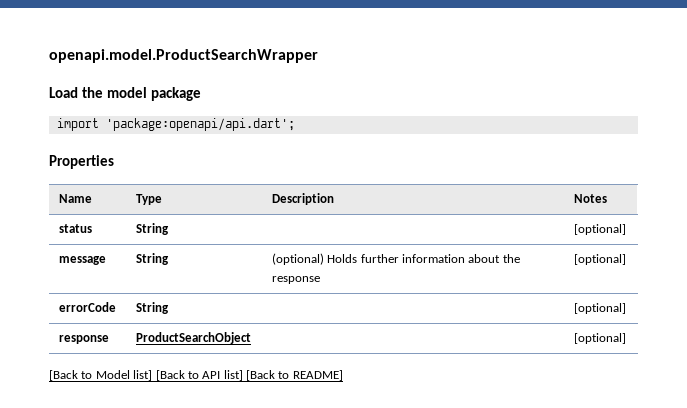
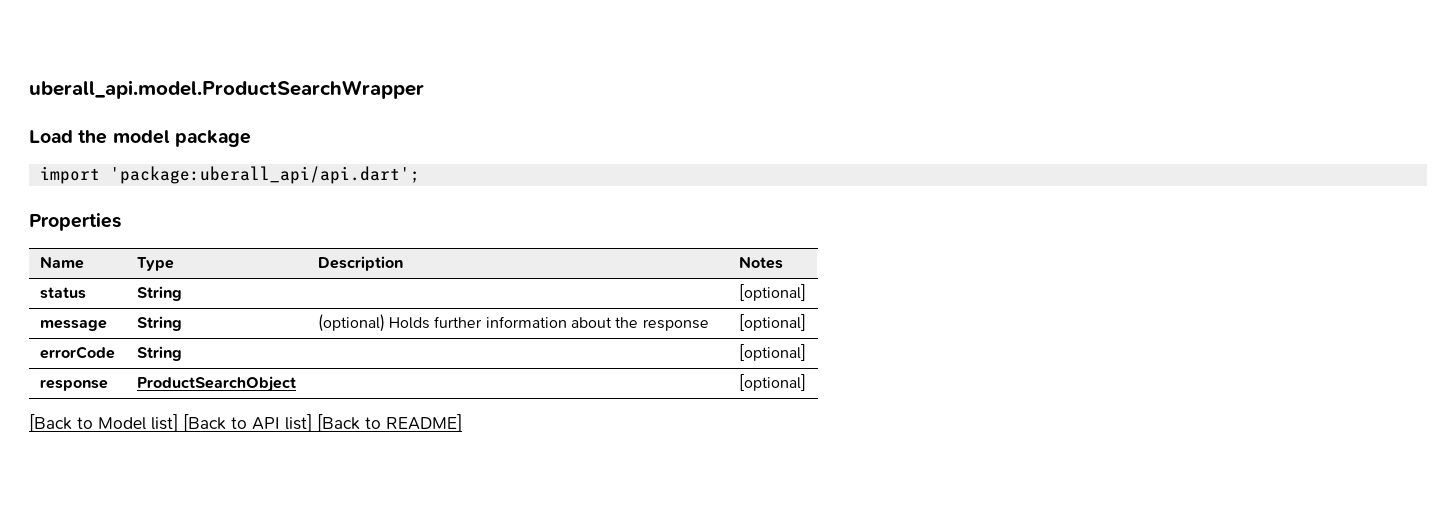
- openapi.model.ProductSearchWrapper
+ uberall_api.model.ProductSearchWrapper
- import 'package:openapi/api.dart';
+ import 'package:uberall_api/api.dart';

